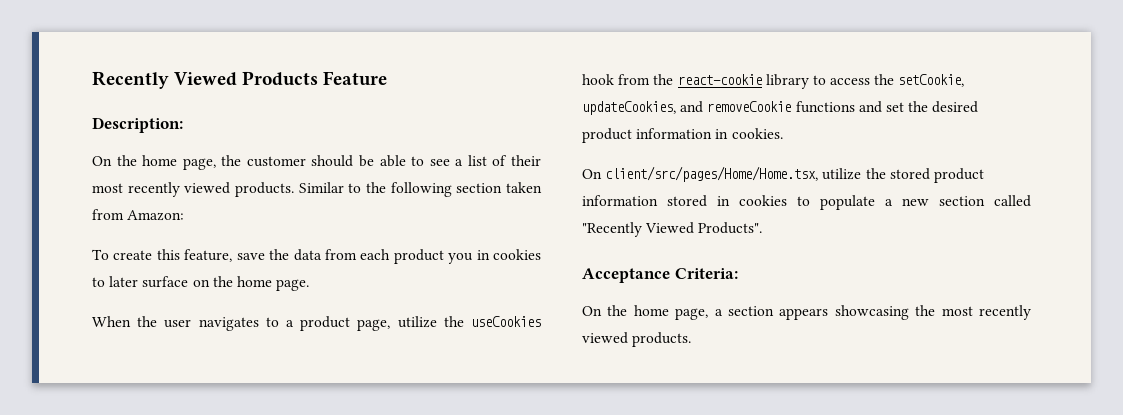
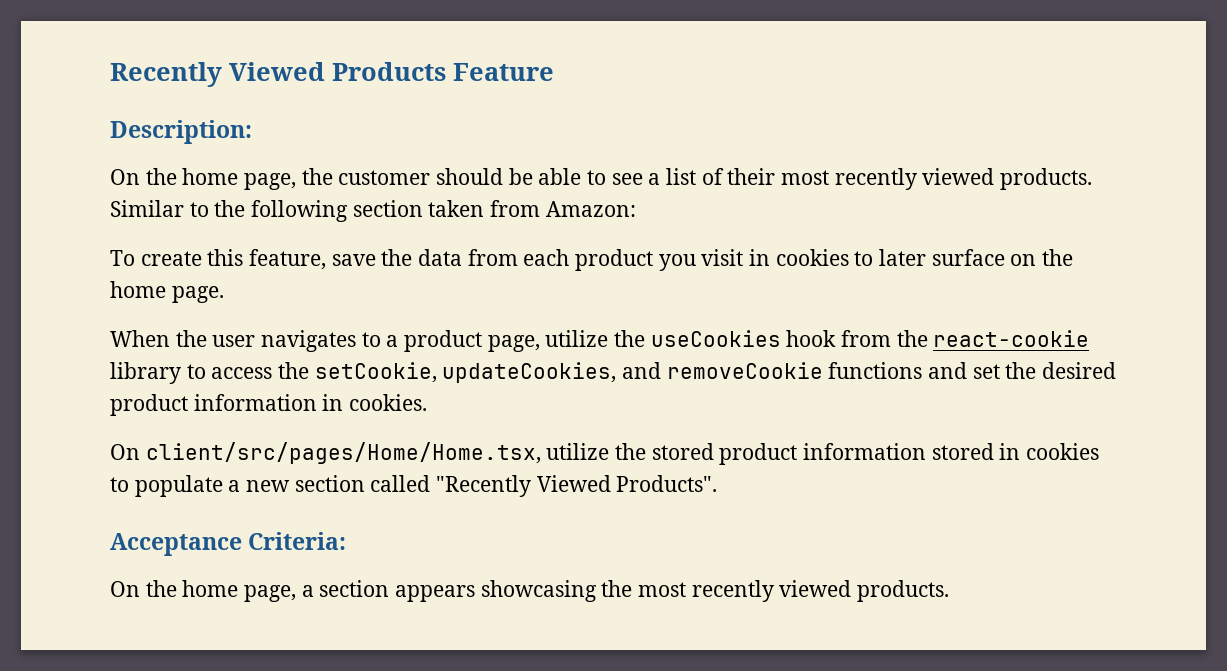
- To create this feature, save the data from each product you in cookies to later surface on the home page.
+ To create this feature, save the data from each product you visit in cookies to later surface on the home page.

